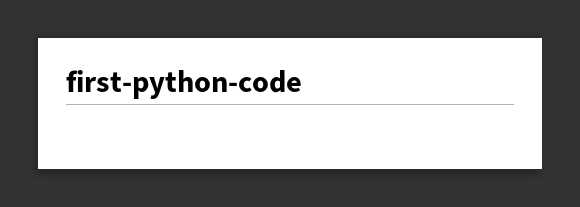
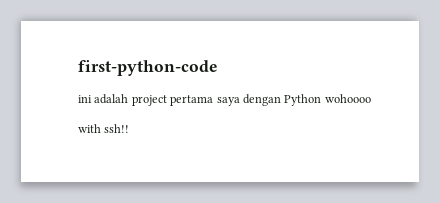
+ ini adalah project pertama saya dengan Python wohoooo
+ with ssh!!

